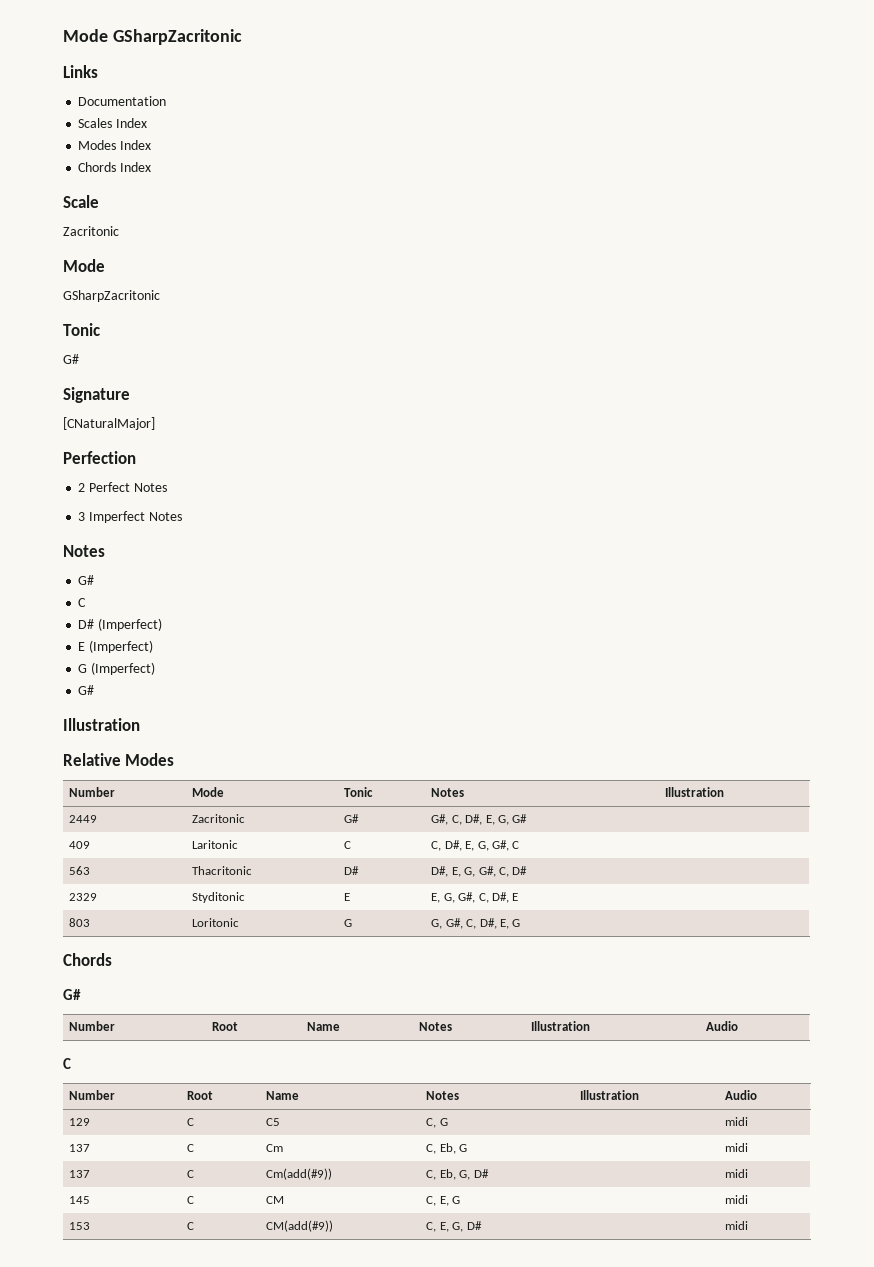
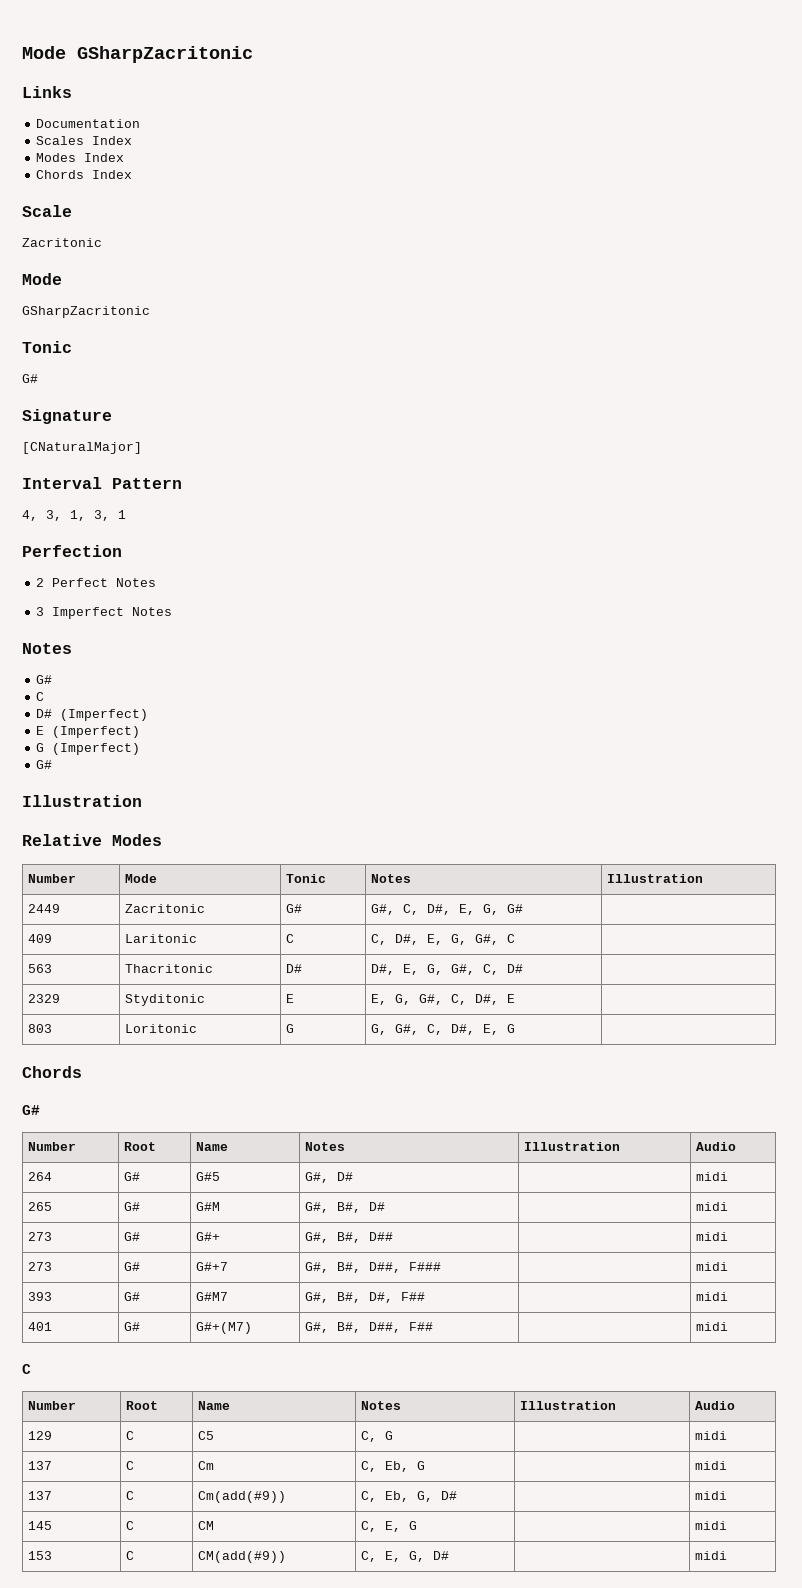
+ Interval Pattern
+ 4, 3, 1, 3, 1
+ 264 | G# | G#5 | G#, D# | | midi
+ 265 | G# | G#M | G#, B#, D# | | midi
+ 273 | G# | G#+ | G#, B#, D## | | midi
+ 273 | G# | G#+7 | G#, B#, D##, F### | | midi
+ 393 | G# | G#M7 | G#, B#, D#, F## | | midi
+ 401 | G# | G#+(M7) | G#, B#, D##, F## | | midi

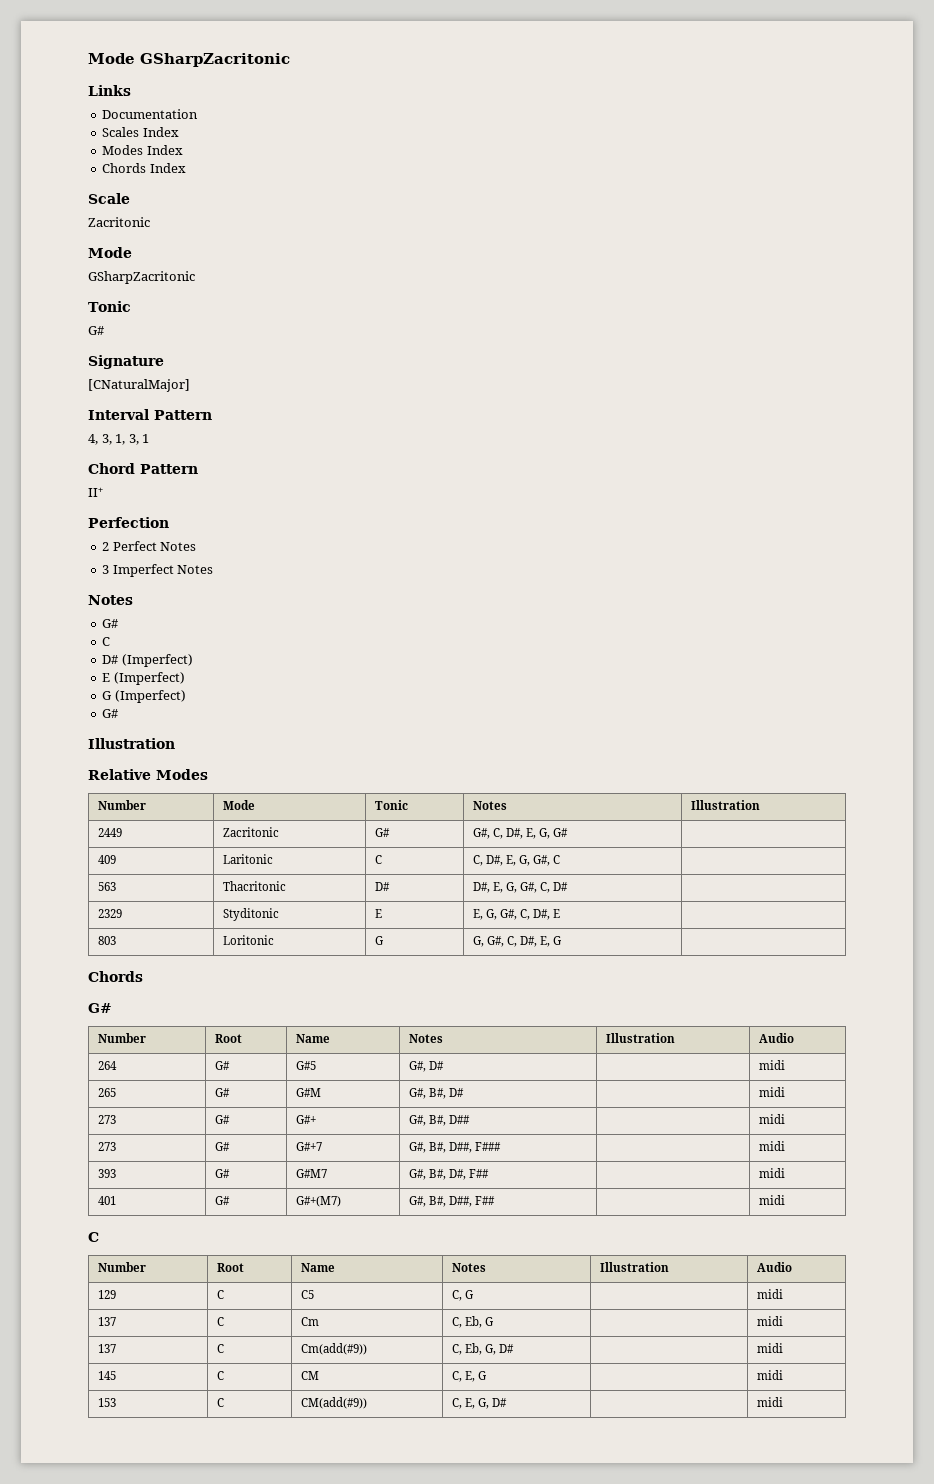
+ Chord Pattern
+ II⁺

